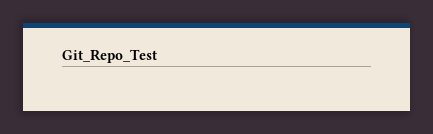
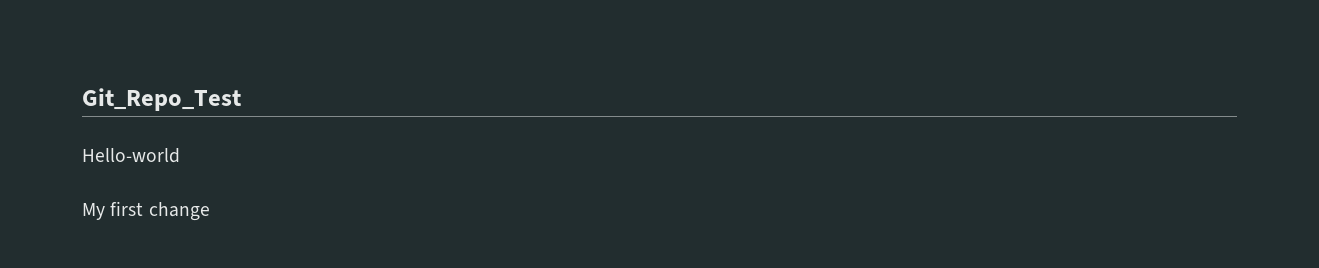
+ Hello-world
+ My first change

